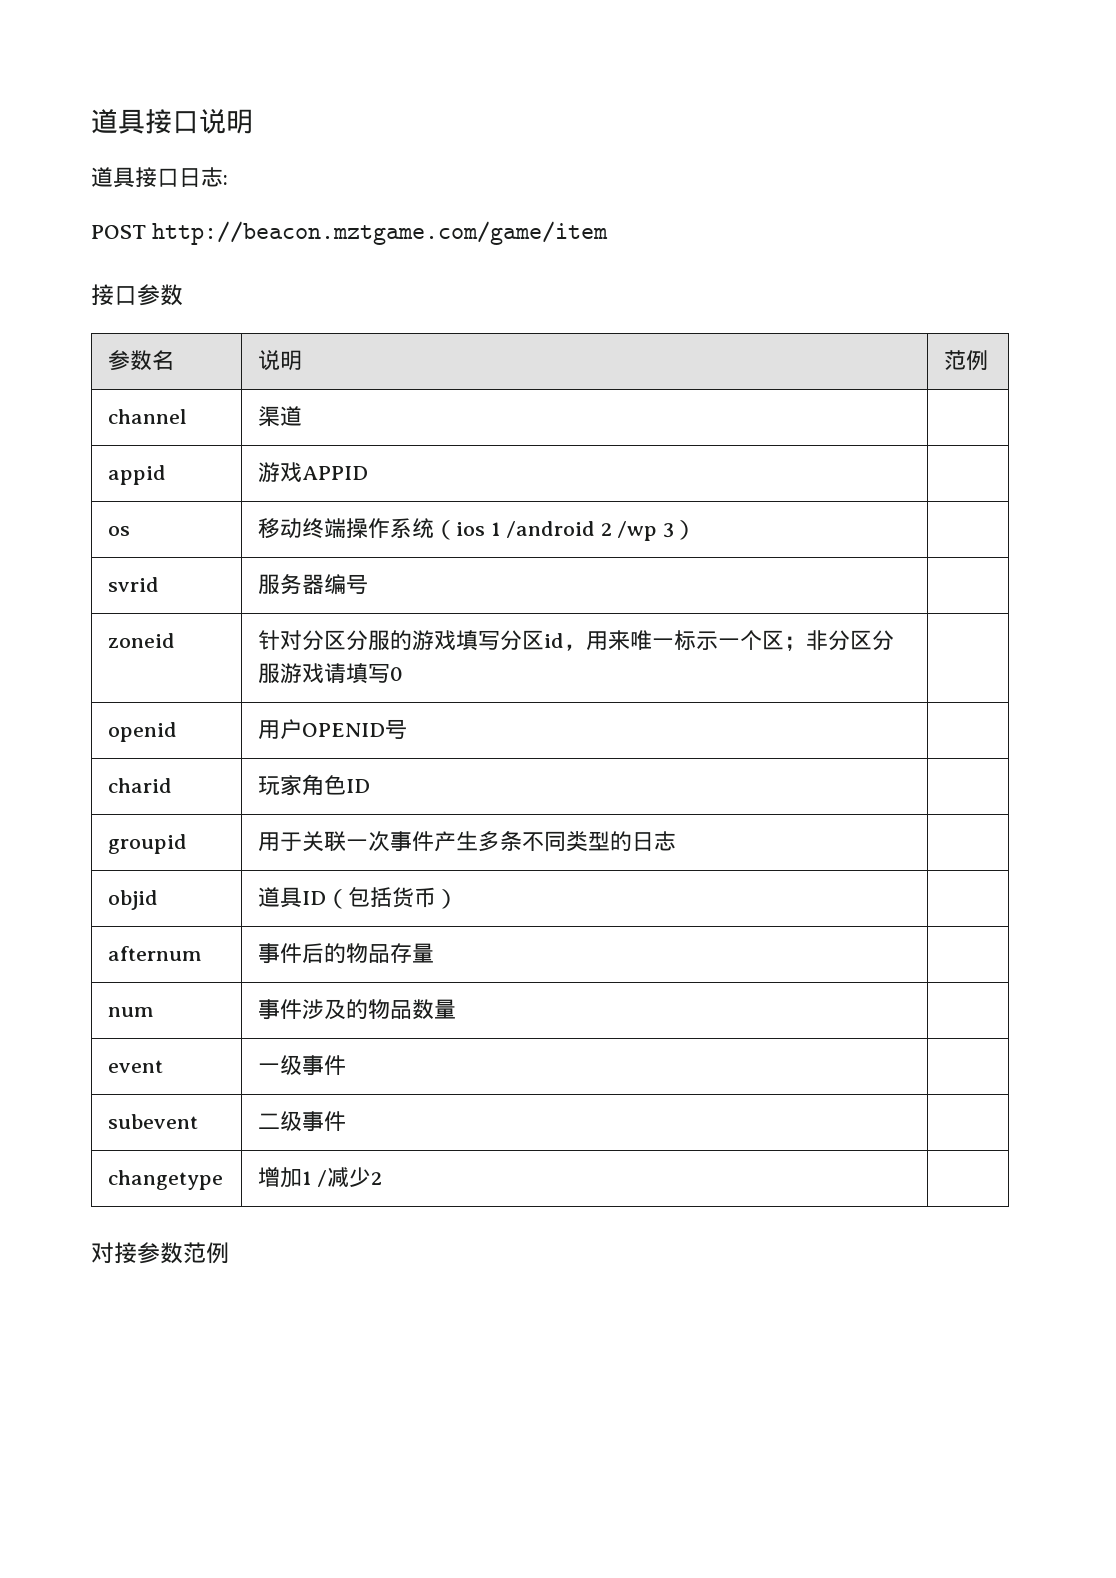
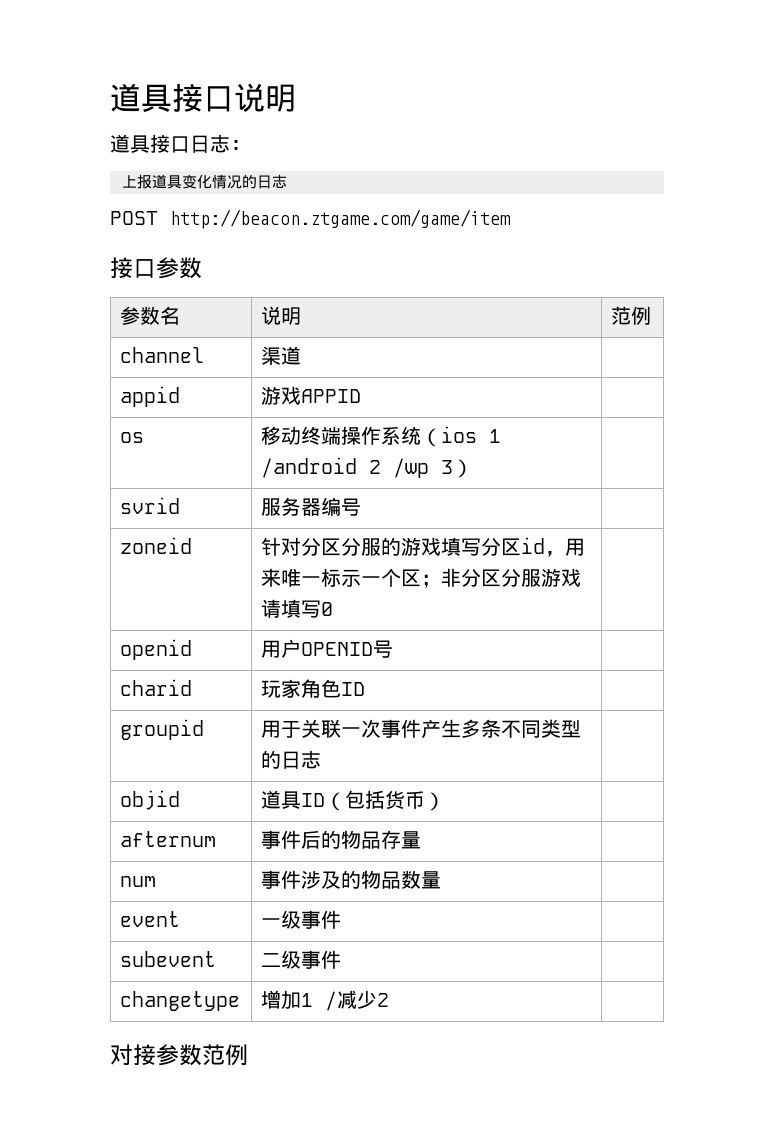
+ 上报道具变化情况的日志
- POST http://beacon.mztgame.com/game/item
+ POST http://beacon.ztgame.com/game/item

